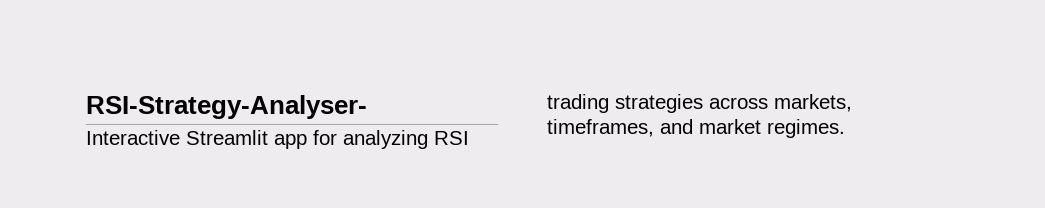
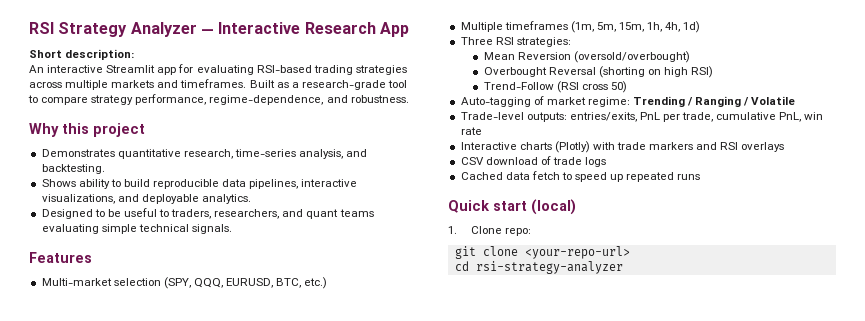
- RSI-Strategy-Analyser-
- Interactive Streamlit app for analyzing RSI trading strategies across markets, timeframes, and market regimes.
+ RSI Strategy Analyzer — Interactive Research App
+ Short description:
+ An interactive Streamlit app for evaluating RSI-based trading strategies across multiple markets and timeframes. Built as a research-grade tool to compare strategy performance, regime-dependence, and robustness.
+ Why this project
+ Demonstrates quantitative research, time-series analysis, and backtesting.
+ Shows ability to build reproducible data pipelines, interactive visualizations, and deployable analytics.
+ Designed to be useful to traders, researchers, and quant teams evaluating simple technical signals.
+ Features
+ Multi-market selection (SPY, QQQ, EURUSD, BTC, etc.)
+ Multiple timeframes (1m, 5m, 15m, 1h, 4h, 1d)
+ Three RSI strategies:
+ Mean Reversion (oversold/overbought)
+ Overbought Reversal (shorting on high RSI)
+ Trend-Follow (RSI cross 50)
+ Auto-tagging of market regime: Trending / Ranging / Volatile
+ Trade-level outputs: entries/exits, PnL per trade, cumulative PnL, win rate
+ Interactive charts (Plotly) with trade markers and RSI overlays
+ CSV download of trade logs
+ Cached data fetch to speed up repeated runs
+ Quick start (local)
+ 1. Clone repo:
+ git clone <your-repo-url>
+ cd rsi-strategy-analyzer

